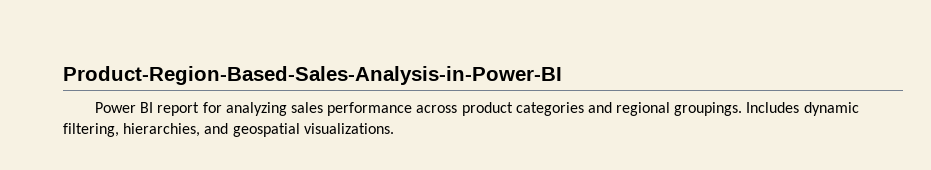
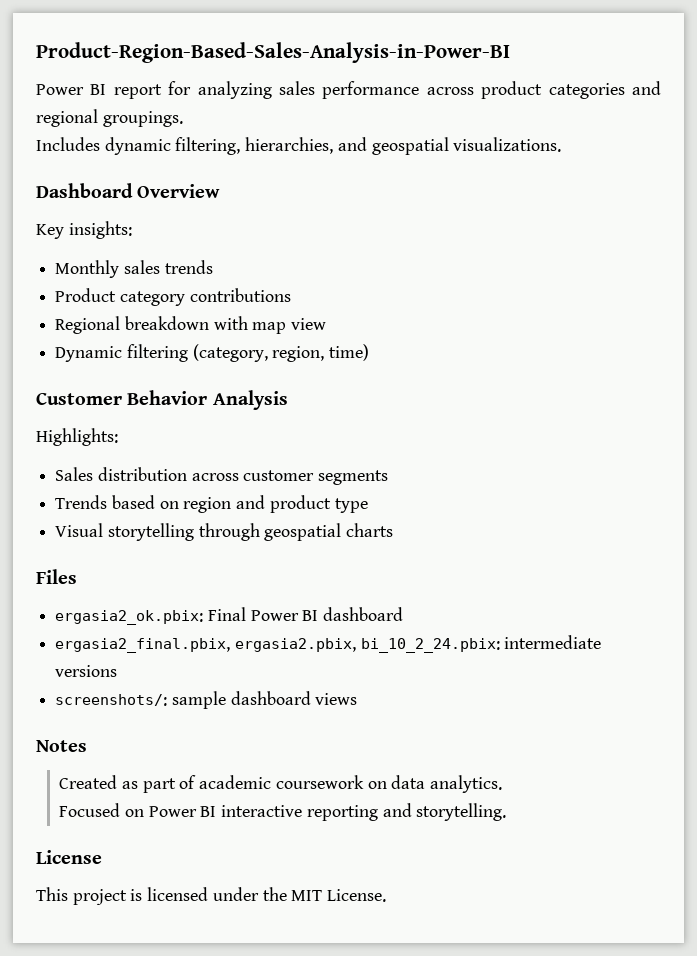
- Power BI report for analyzing sales performance across product categories and regional groupings. Includes dynamic filtering, hierarchies, and geospatial visualizations.
+ Power BI report for analyzing sales performance across product categories and regional groupings.
+ Includes dynamic filtering, hierarchies, and geospatial visualizations.
+ Dashboard Overview
+ Key insights:
+ Monthly sales trends
+ Product category contributions
+ Regional breakdown with map view
+ Dynamic filtering (category, region, time)
+ Customer Behavior Analysis
+ Highlights:
+ Sales distribution across customer segments
+ Trends based on region and product type
+ Visual storytelling through geospatial charts
+ Files
+ ergasia2_ok.pbix: Final Power BI dashboard
+ ergasia2_final.pbix, ergasia2.pbix, bi_10_2_24.pbix: intermediate versions
+ screenshots/: sample dashboard views
+ Notes
+ Created as part of academic coursework on data analytics.
+ Focused on Power BI interactive reporting and storytelling.
+ License
+ This project is licensed under the MIT License.

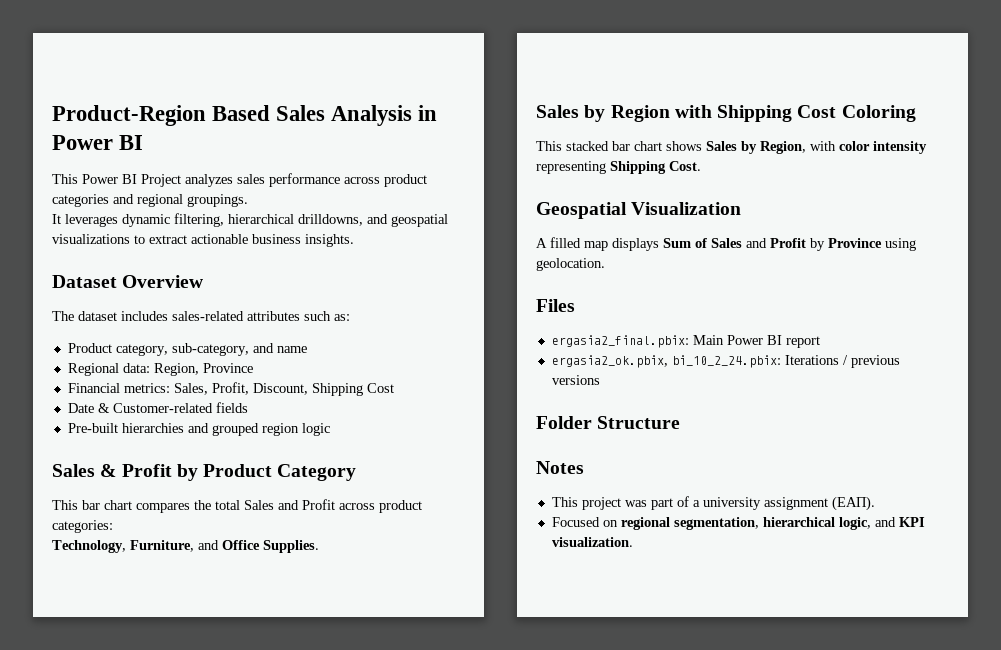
- Product-Region-Based-Sales-Analysis-in-Power-BI
- Power BI report for analyzing sales performance across product categories and regional groupings.
+ Product-Region Based Sales Analysis in Power BI
+ This Power BI Project analyzes sales performance across product categories and regional groupings.
- Includes dynamic filtering, hierarchies, and geospatial visualizations.
- Dashboard Overview
- Key insights:
- Monthly sales trends
- Product category contributions
- Regional breakdown with map view
- Dynamic filtering (category, region, time)
- Customer Behavior Analysis
- Highlights:
- Sales distribution across customer segments
- Trends based on region and product type
- Visual storytelling through geospatial charts
+ It leverages dynamic filtering, hierarchical drilldowns, and geospatial visualizations to extract actionable business insights.
+ Dataset Overview
+ The dataset includes sales-related attributes such as:
+ Product category, sub-category, and name
+ Regional data: Region, Province
+ Financial metrics: Sales, Profit, Discount, Shipping Cost
+ Date & Customer-related fields
+ Pre-built hierarchies and grouped region logic
+ Sales & Profit by Product Category
+ This bar chart compares the total Sales and Profit across product categories:
+ Technology, Furniture, and Office Supplies.
+ Sales by Region with Shipping Cost Coloring
+ This stacked bar chart shows Sales by Region, with color intensity representing Shipping Cost.
+ Geospatial Visualization
+ A filled map displays Sum of Sales and Profit by Province using geolocation.
  Files
- ergasia2_ok.pbix: Final Power BI dashboard
- ergasia2_final.pbix, ergasia2.pbix, bi_10_2_24.pbix: intermediate versions
- screenshots/: sample dashboard views
+ ergasia2_final.pbix: Main Power BI report
+ ergasia2_ok.pbix, bi_10_2_24.pbix: Iterations / previous versions
+ Folder Structure
  Notes
- Created as part of academic coursework on data analytics.
- Focused on Power BI interactive reporting and storytelling.
- License
- This project is licensed under the MIT License.
+ This project was part of a university assignment (ΕΑΠ).
+ Focused on regional segmentation, hierarchical logic, and KPI visualization.

